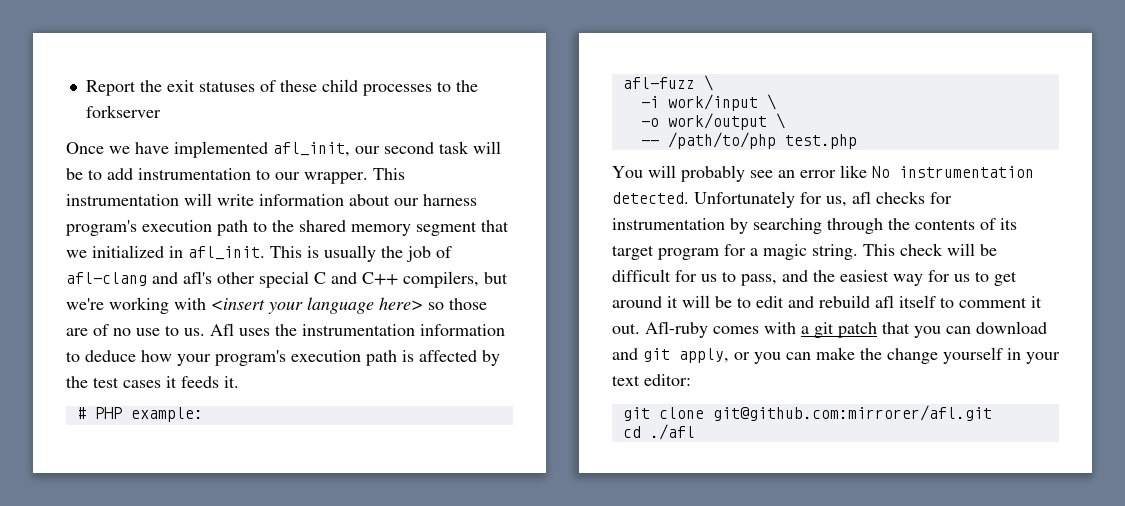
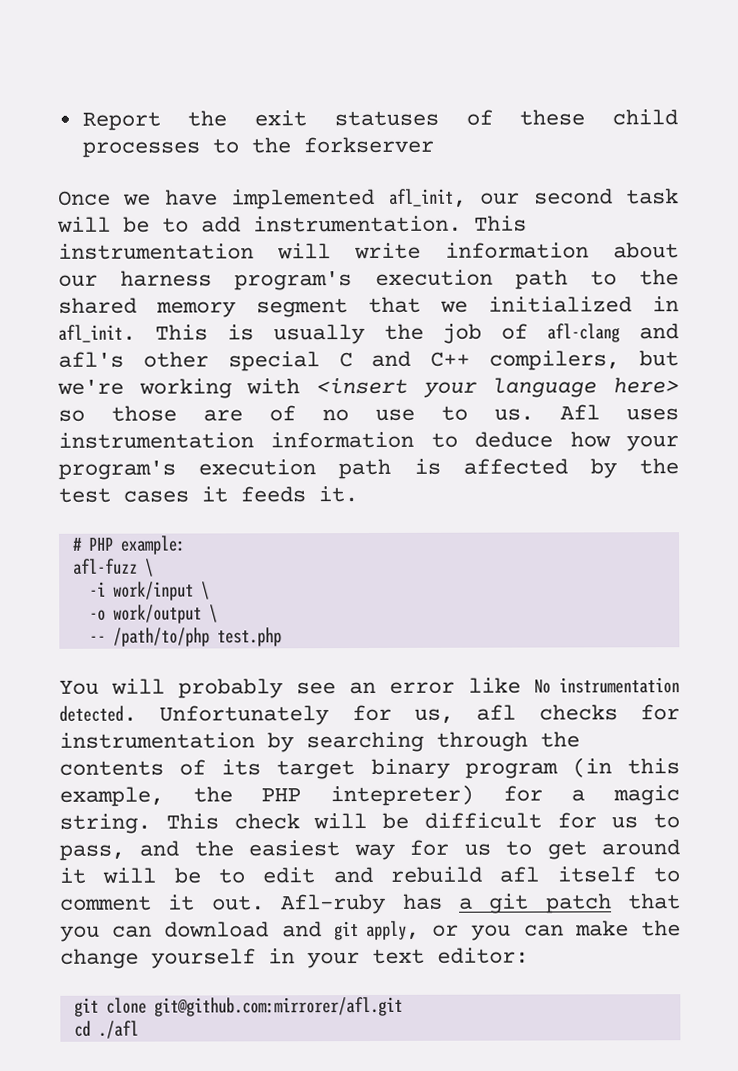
- Once we have implemented afl_init, our second task will be to add instrumentation to our wrapper.
+ Once we have implemented afl_init, our second task will be to add instrumentation.
- Afl uses the instrumentation information to deduce how your program's execution path is affected by the test cases it feeds it.
+ Afl uses instrumentation information to deduce how your program's execution path is affected by the test cases it feeds it.
- Unfortunately for us, afl checks for instrumentation by searching through the contents of its target program for a magic string.
+ Unfortunately for us, afl checks for instrumentation by searching through the contents of its target binary program (in this example, the PHP intepreter) for a magic string.
- Afl-ruby comes with a git patch that you can download and git apply, or you can make the change yourself in your text editor:
+ Afl-ruby has a git patch that you can download and git apply, or you can make the change yourself in your text editor:

